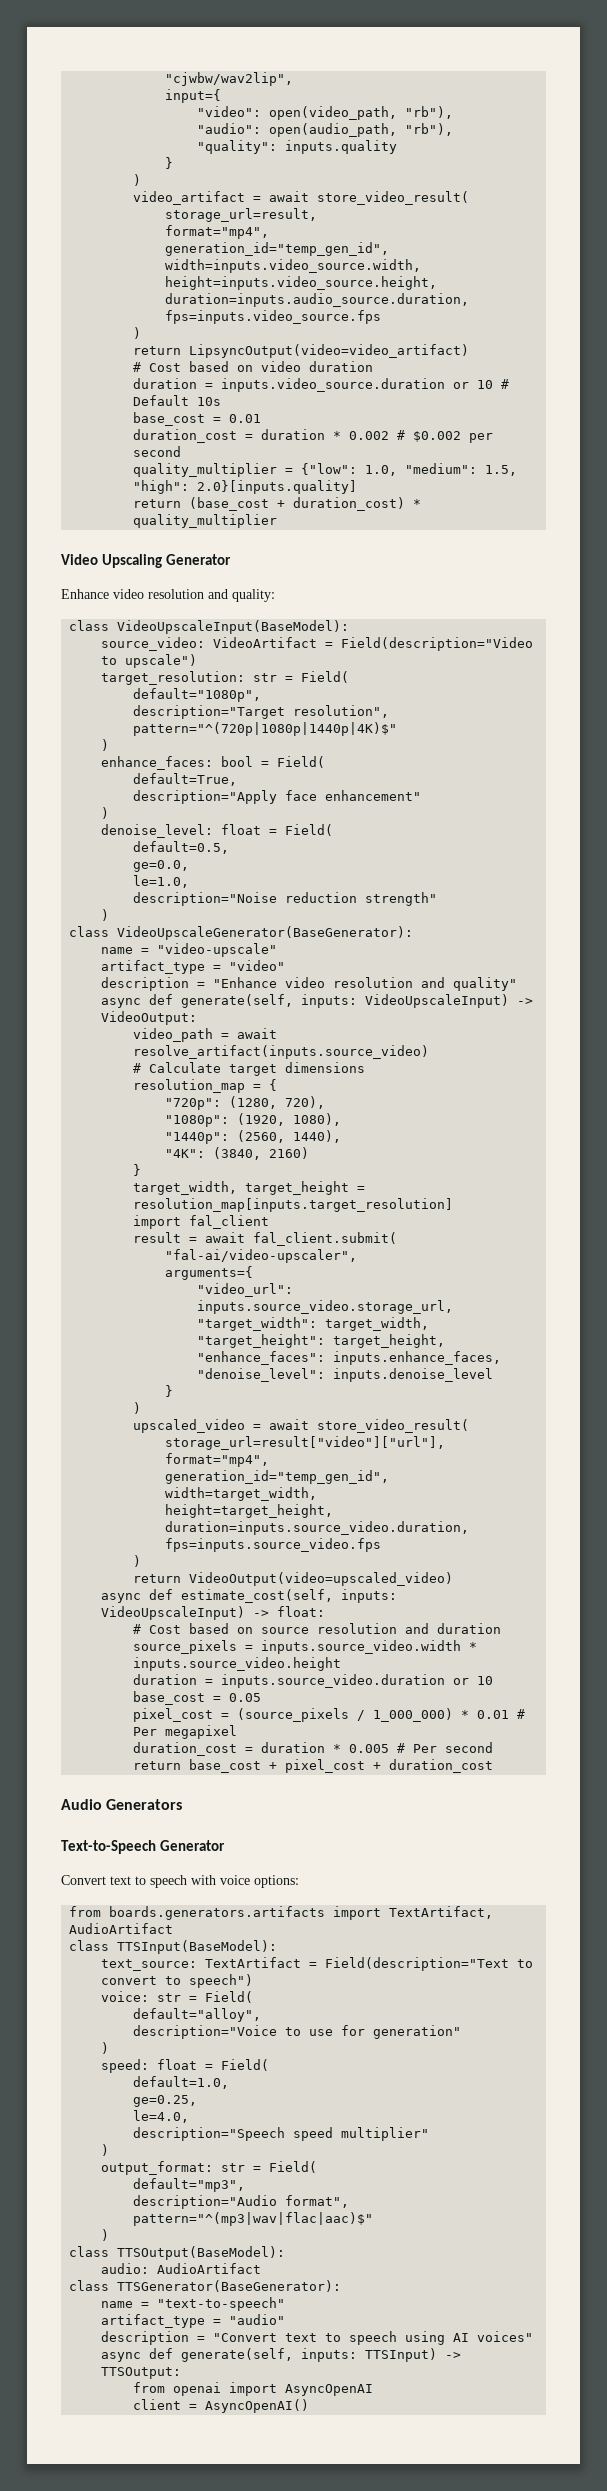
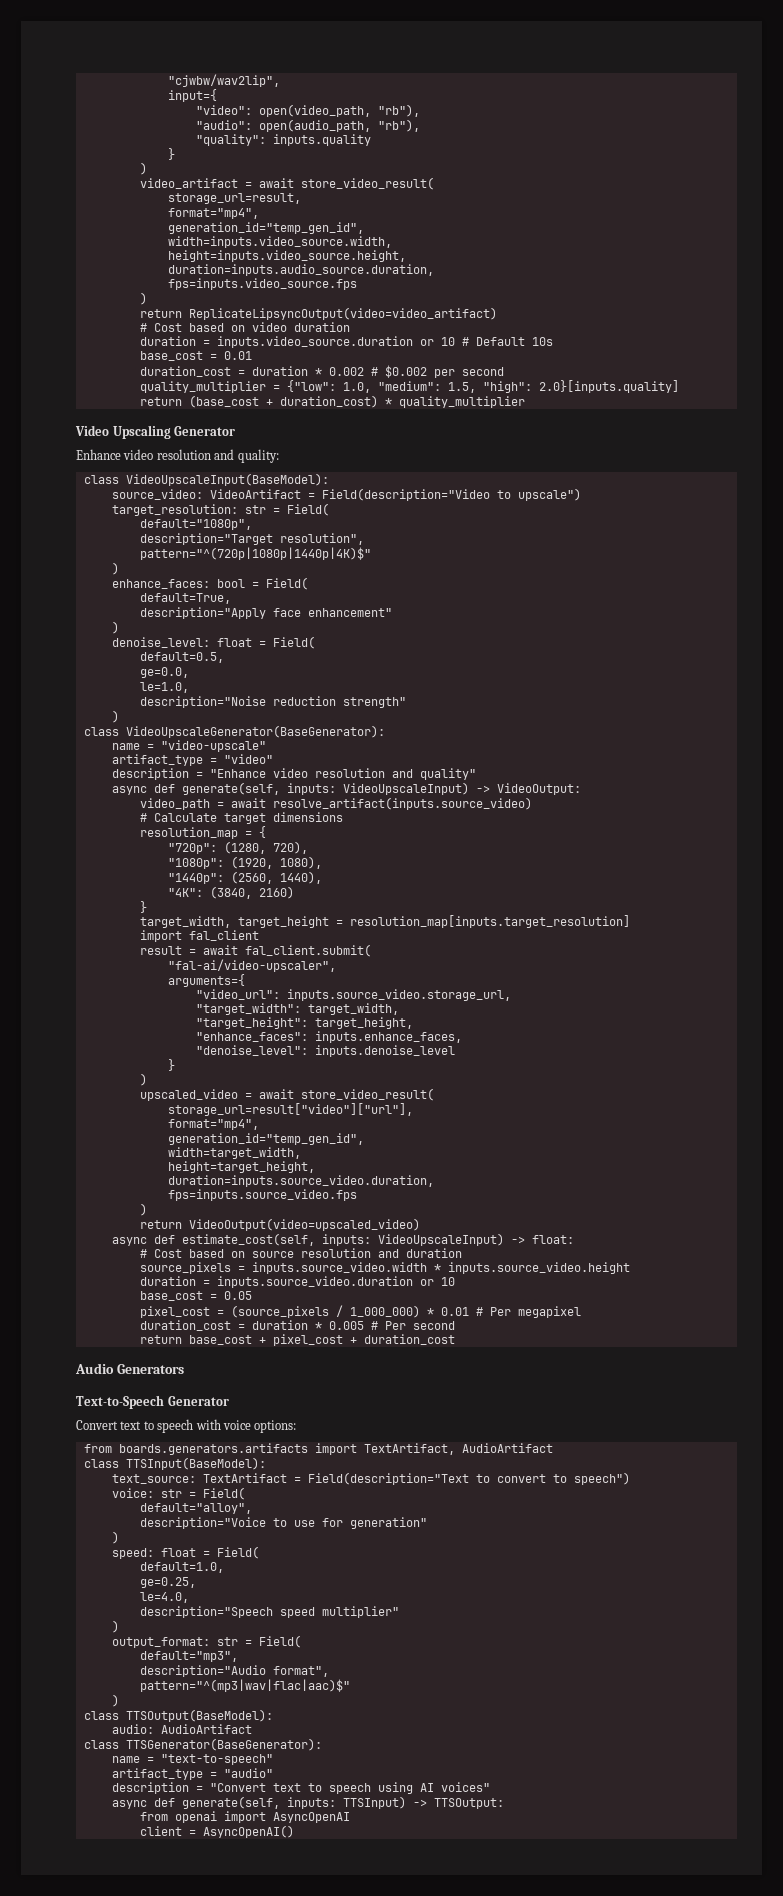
- return LipsyncOutput(video=video_artifact)
+ return ReplicateLipsyncOutput(video=video_artifact)

